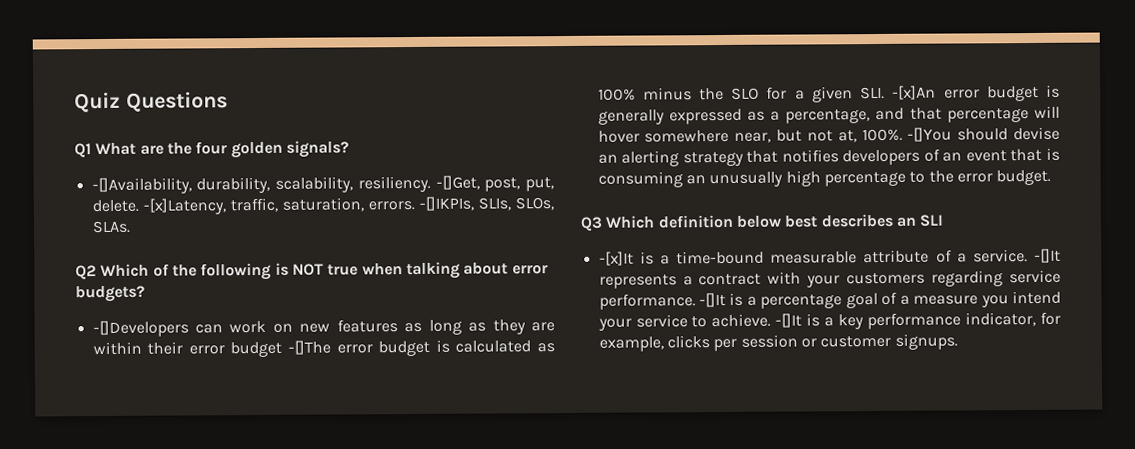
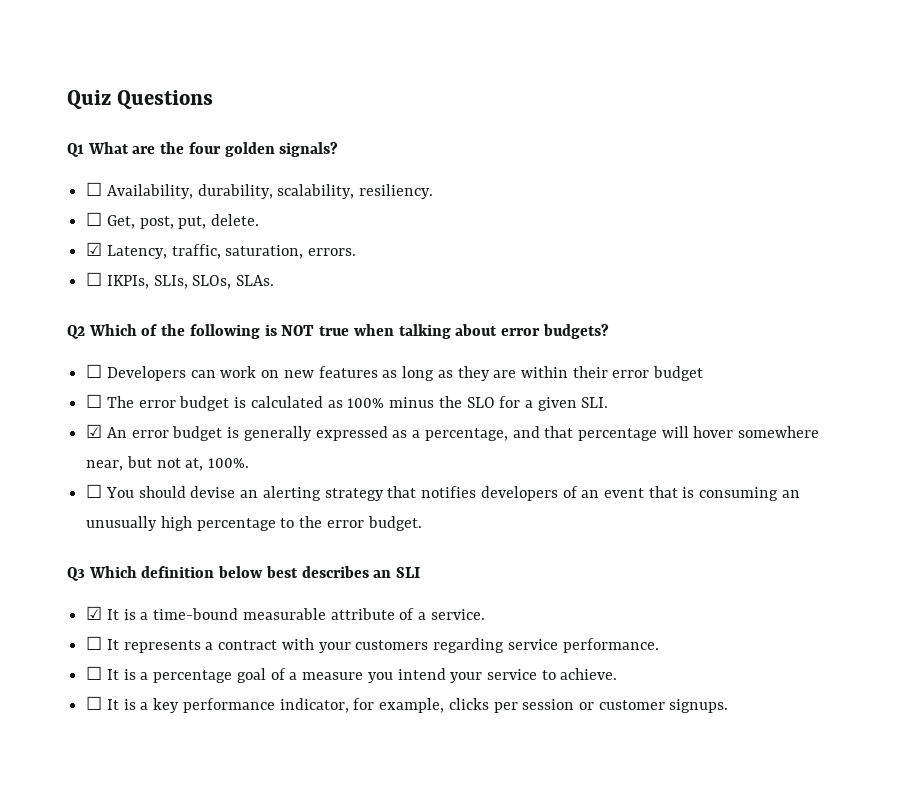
- -[]Availability, durability, scalability, resiliency. -[]Get, post, put, delete. -[x]Latency, traffic, saturation, errors. -[]IKPIs, SLIs, SLOs, SLAs.
+ ☐ Availability, durability, scalability, resiliency.
+ ☐ Get, post, put, delete.
+ ☑ Latency, traffic, saturation, errors.
+ ☐ IKPIs, SLIs, SLOs, SLAs.
- -[]Developers can work on new features as long as they are within their error budget -[]The error budget is calculated as 100% minus the SLO for a given SLI. -[x]An error budget is generally expressed as a percentage, and that percentage will hover somewhere near, but not at, 100%. -[]You should devise an alerting strategy that notifies developers of an event that is consuming an unusually high percentage to the error budget.
+ ☐ Developers can work on new features as long as they are within their error budget
+ ☐ The error budget is calculated as 100% minus the SLO for a given SLI.
+ ☑ An error budget is generally expressed as a percentage, and that percentage will hover somewhere near, but not at, 100%.
+ ☐ You should devise an alerting strategy that notifies developers of an event that is consuming an unusually high percentage to the error budget.
- -[x]It is a time-bound measurable attribute of a service. -[]It represents a contract with your customers regarding service performance. -[]It is a percentage goal of a measure you intend your service to achieve. -[]It is a key performance indicator, for example, clicks per session or customer signups.
+ ☑ It is a time-bound measurable attribute of a service.
+ ☐ It represents a contract with your customers regarding service performance.
+ ☐ It is a percentage goal of a measure you intend your service to achieve.
+ ☐ It is a key performance indicator, for example, clicks per session or customer signups.

